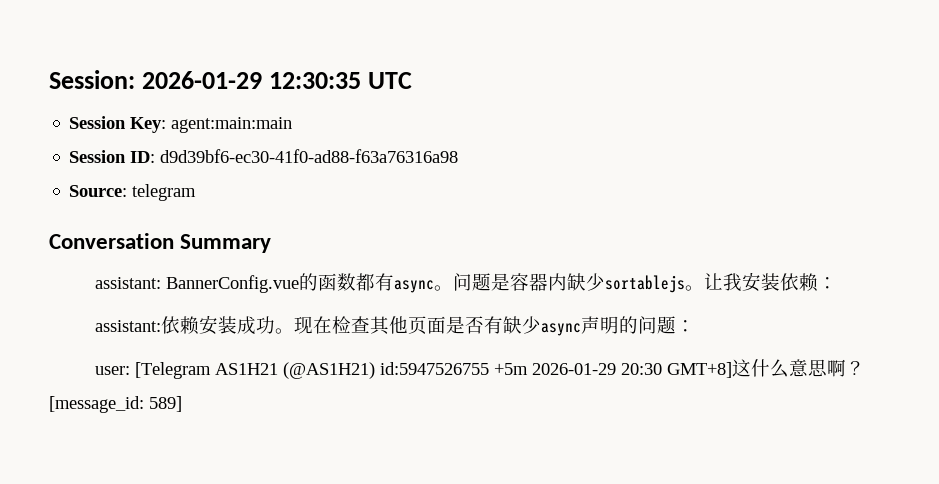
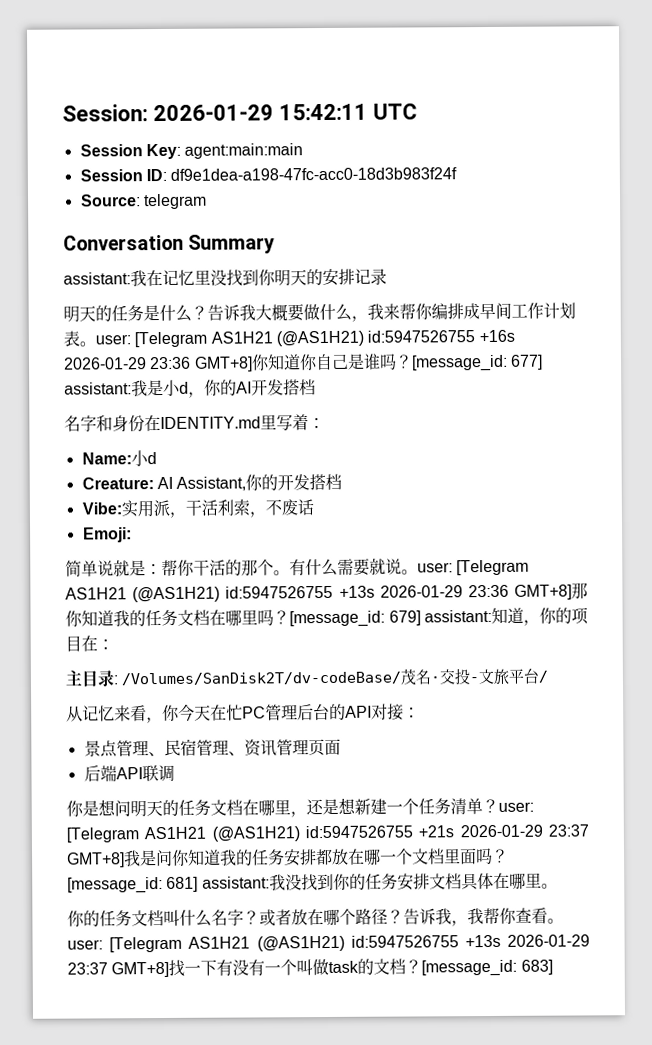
- Session: 2026-01-29 12:30:35 UTC
+ Session: 2026-01-29 15:42:11 UTC
- Session ID: d9d39bf6-ec30-41f0-ad88-f63a76316a98
+ Session ID: df9e1dea-a198-47fc-acc0-18d3b983f24f
- assistant: BannerConfig.vue的函数都有async。问题是容器内缺少sortablejs。让我安装依赖：
- assistant:依赖安装成功。现在检查其他页面是否有缺少async声明的问题：
- user: [Telegram AS1H21 (@AS1H21) id:5947526755 +5m 2026-01-29 20:30 GMT+8]这什么意思啊？[message_id: 589]
+ assistant:我在记忆里没找到你明天的安排记录
+ 明天的任务是什么？告诉我大概要做什么，我来帮你编排成早间工作计划表。user: [Telegram AS1H21 (@AS1H21) id:5947526755 +16s 2026-01-29 23:36 GMT+8]你知道你自己是谁吗？[message_id: 677] assistant:我是小d，你的AI开发搭档
+ 名字和身份在IDENTITY.md里写着：
+ Name:小d
+ Creature: AI Assistant,你的开发搭档
+ Vibe:实用派，干活利索，不废话
+ Emoji:
+ 简单说就是：帮你干活的那个。有什么需要就说。user: [Telegram AS1H21 (@AS1H21) id:5947526755 +13s 2026-01-29 23:36 GMT+8]那你知道我的任务文档在哪里吗？[message_id: 679] assistant:知道，你的项目在：
+ 主目录: /Volumes/SanDisk2T/dv-codeBase/茂名·交投-文旅平台/
+ 从记忆来看，你今天在忙PC管理后台的API对接：
+ 景点管理、民宿管理、资讯管理页面
+ 后端API联调
+ 你是想问明天的任务文档在哪里，还是想新建一个任务清单？user: [Telegram AS1H21 (@AS1H21) id:5947526755 +21s 2026-01-29 23:37 GMT+8]我是问你知道我的任务安排都放在哪一个文档里面吗？[message_id: 681] assistant:我没找到你的任务安排文档具体在哪里。
+ 你的任务文档叫什么名字？或者放在哪个路径？告诉我，我帮你查看。user: [Telegram AS1H21 (@AS1H21) id:5947526755 +13s 2026-01-29 23:37 GMT+8]找一下有没有一个叫做task的文档？[message_id: 683]

